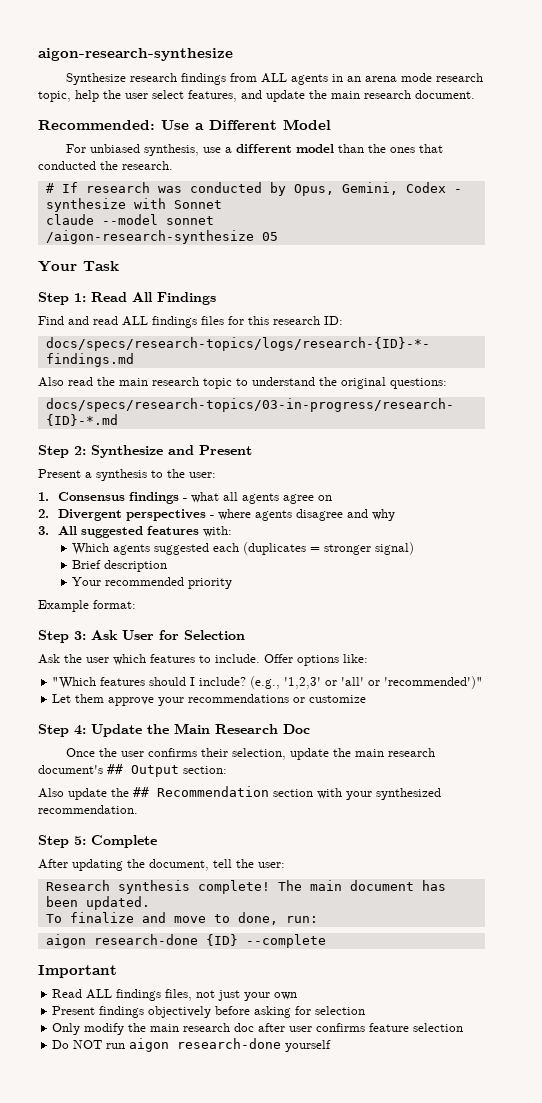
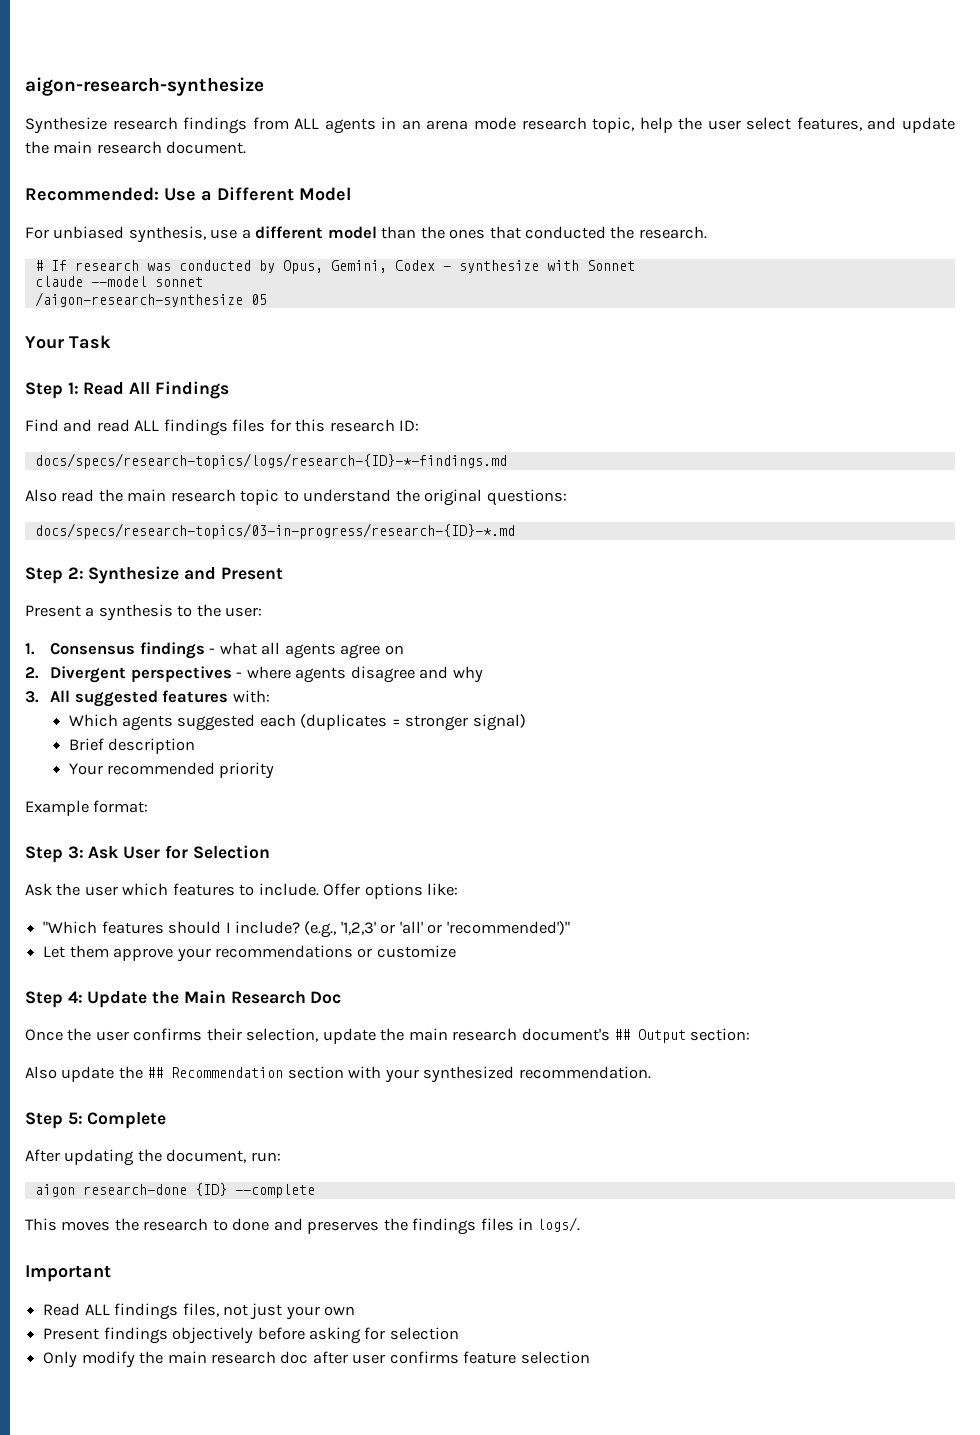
- After updating the document, tell the user:
- Research synthesis complete! The main document has been updated.
- To finalize and move to done, run:
+ After updating the document, run:
+ This moves the research to done and preserves the findings files in logs/.
- Do NOT run aigon research-done yourself

